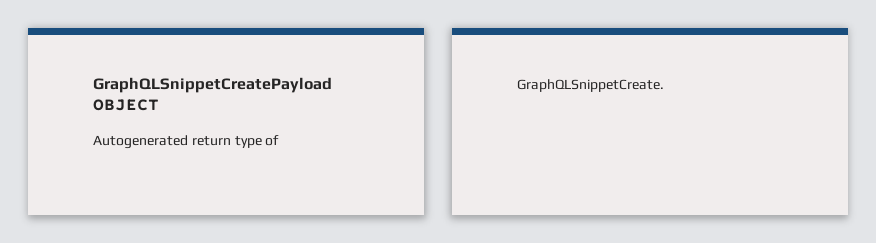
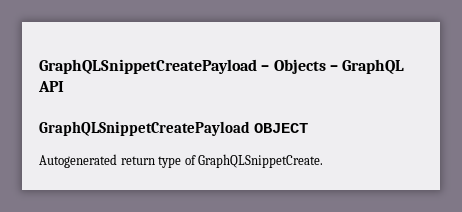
+ GraphQLSnippetCreatePayload – Objects – GraphQL API

